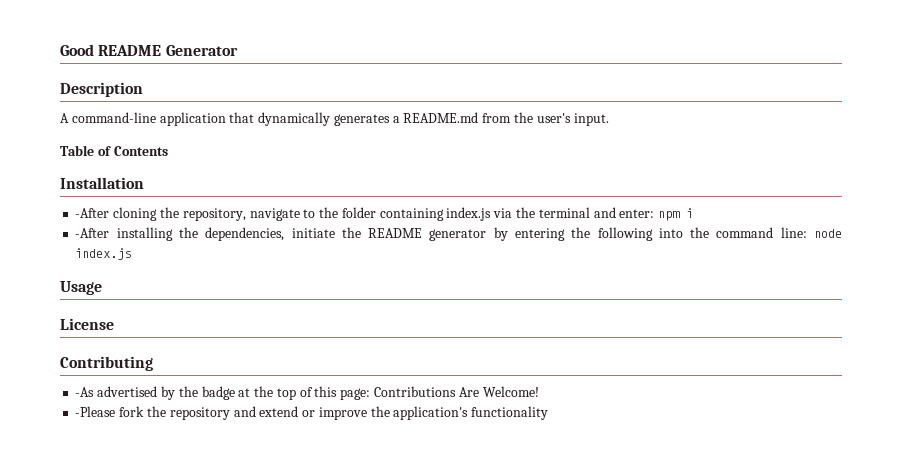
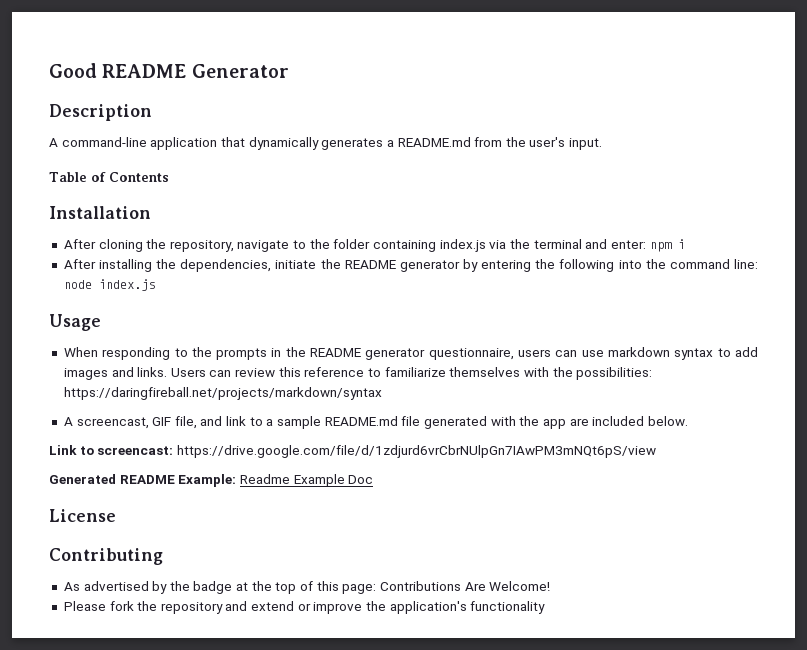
- -After cloning the repository, navigate to the folder containing index.js via the terminal and enter: npm i
+ After cloning the repository, navigate to the folder containing index.js via the terminal and enter: npm i
- -After installing the dependencies, initiate the README generator by entering the following into the command line: node index.js
+ After installing the dependencies, initiate the README generator by entering the following into the command line: node index.js
+ When responding to the prompts in the README generator questionnaire, users can use markdown syntax to add images and links. Users can review this reference to familiarize themselves with the possibilities: https://daringfireball.net/projects/markdown/syntax
+ A screencast, GIF file, and link to a sample README.md file generated with the app are included below.
+ Link to screencast: https://drive.google.com/file/d/1zdjurd6vrCbrNUlpGn7IAwPM3mNQt6pS/view
+ Generated README Example: Readme Example Doc
- -As advertised by the badge at the top of this page: Contributions Are Welcome!
+ As advertised by the badge at the top of this page: Contributions Are Welcome!
- -Please fork the repository and extend or improve the application's functionality
+ Please fork the repository and extend or improve the application's functionality

